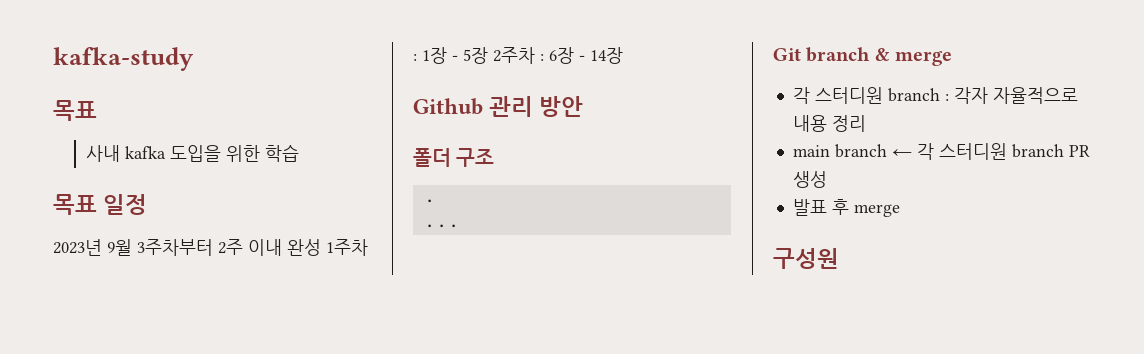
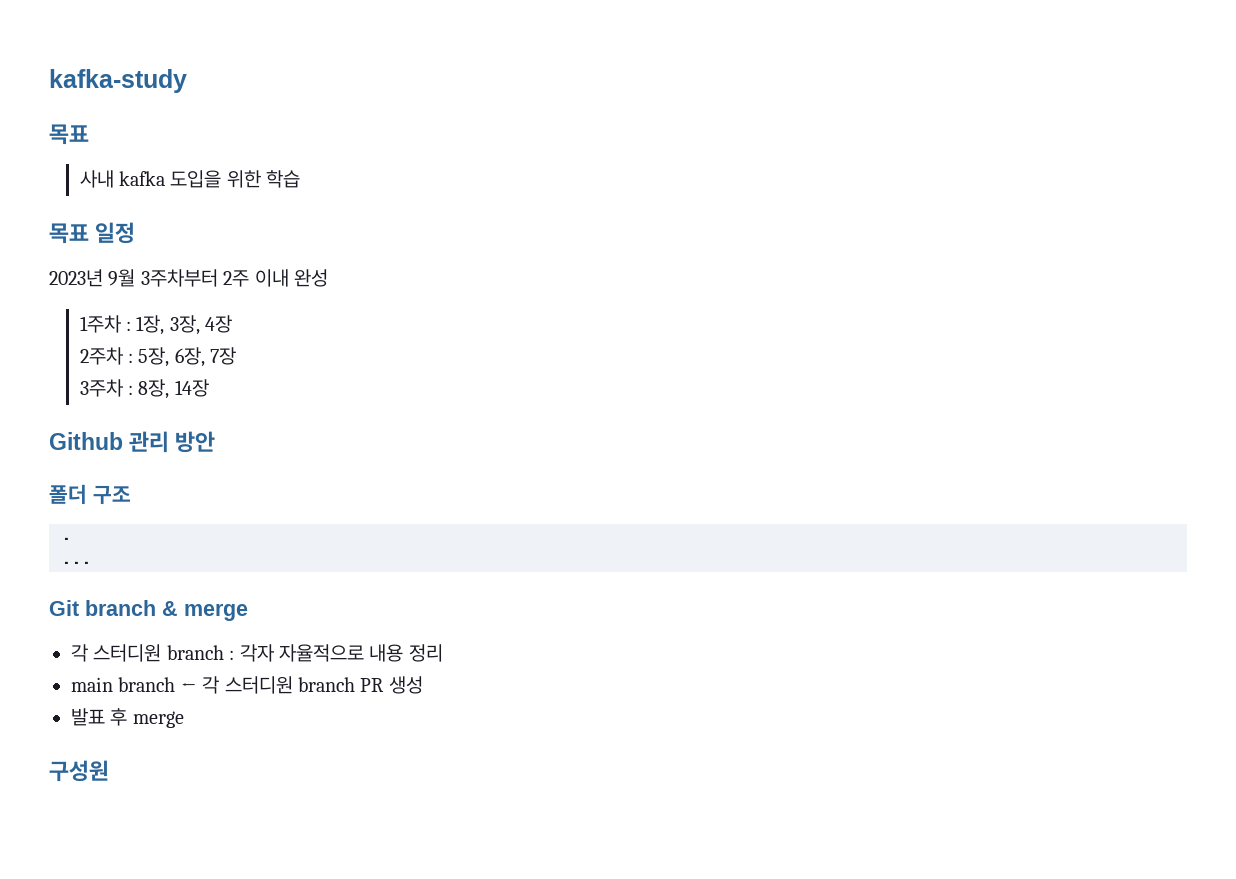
- 2023년 9월 3주차부터 2주 이내 완성 1주차 : 1장 - 5장 2주차 : 6장 - 14장
+ 2023년 9월 3주차부터 2주 이내 완성
+ 1주차 : 1장, 3장, 4장
+ 2주차 : 5장, 6장, 7장
+ 3주차 : 8장, 14장

